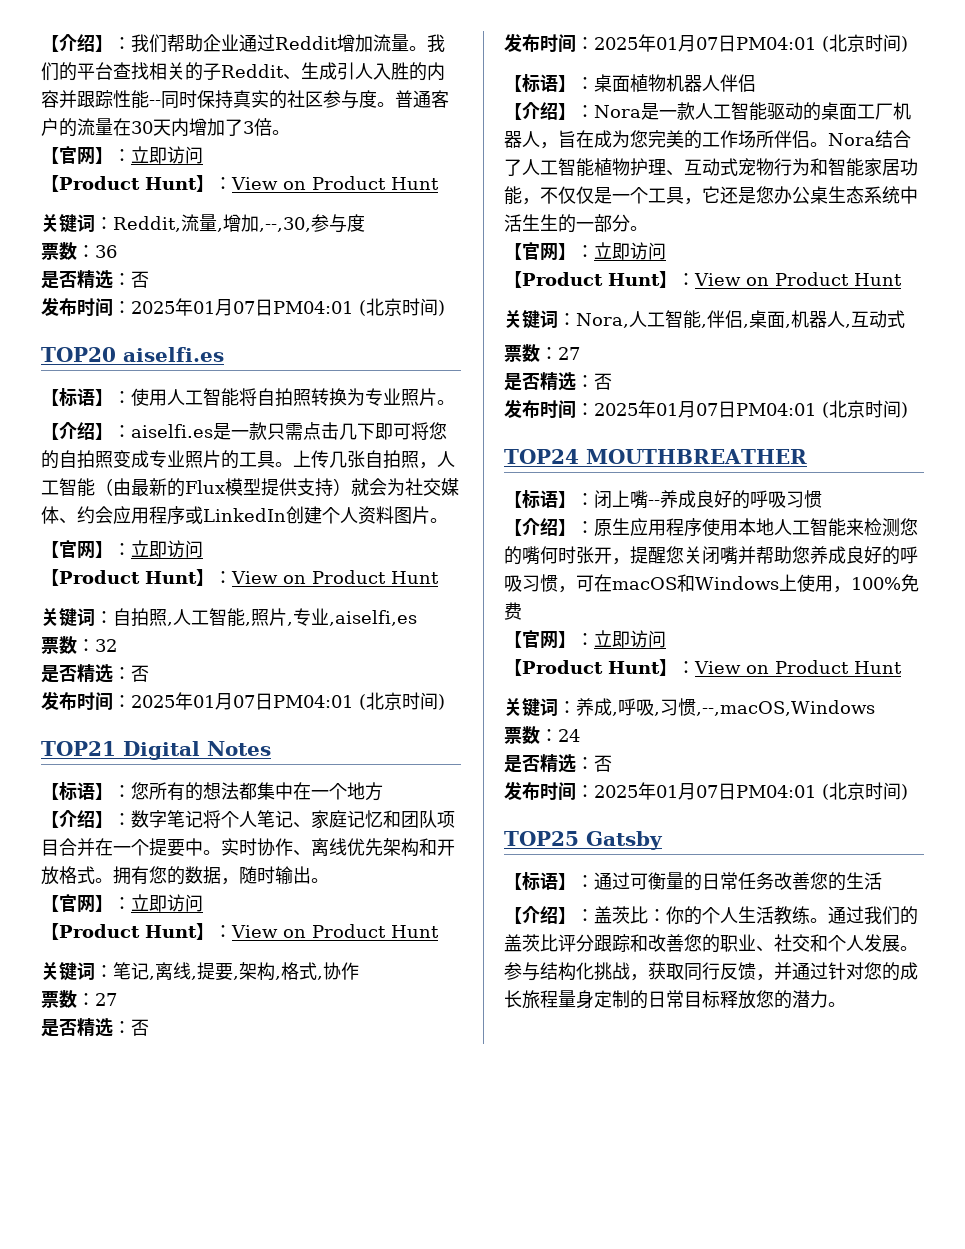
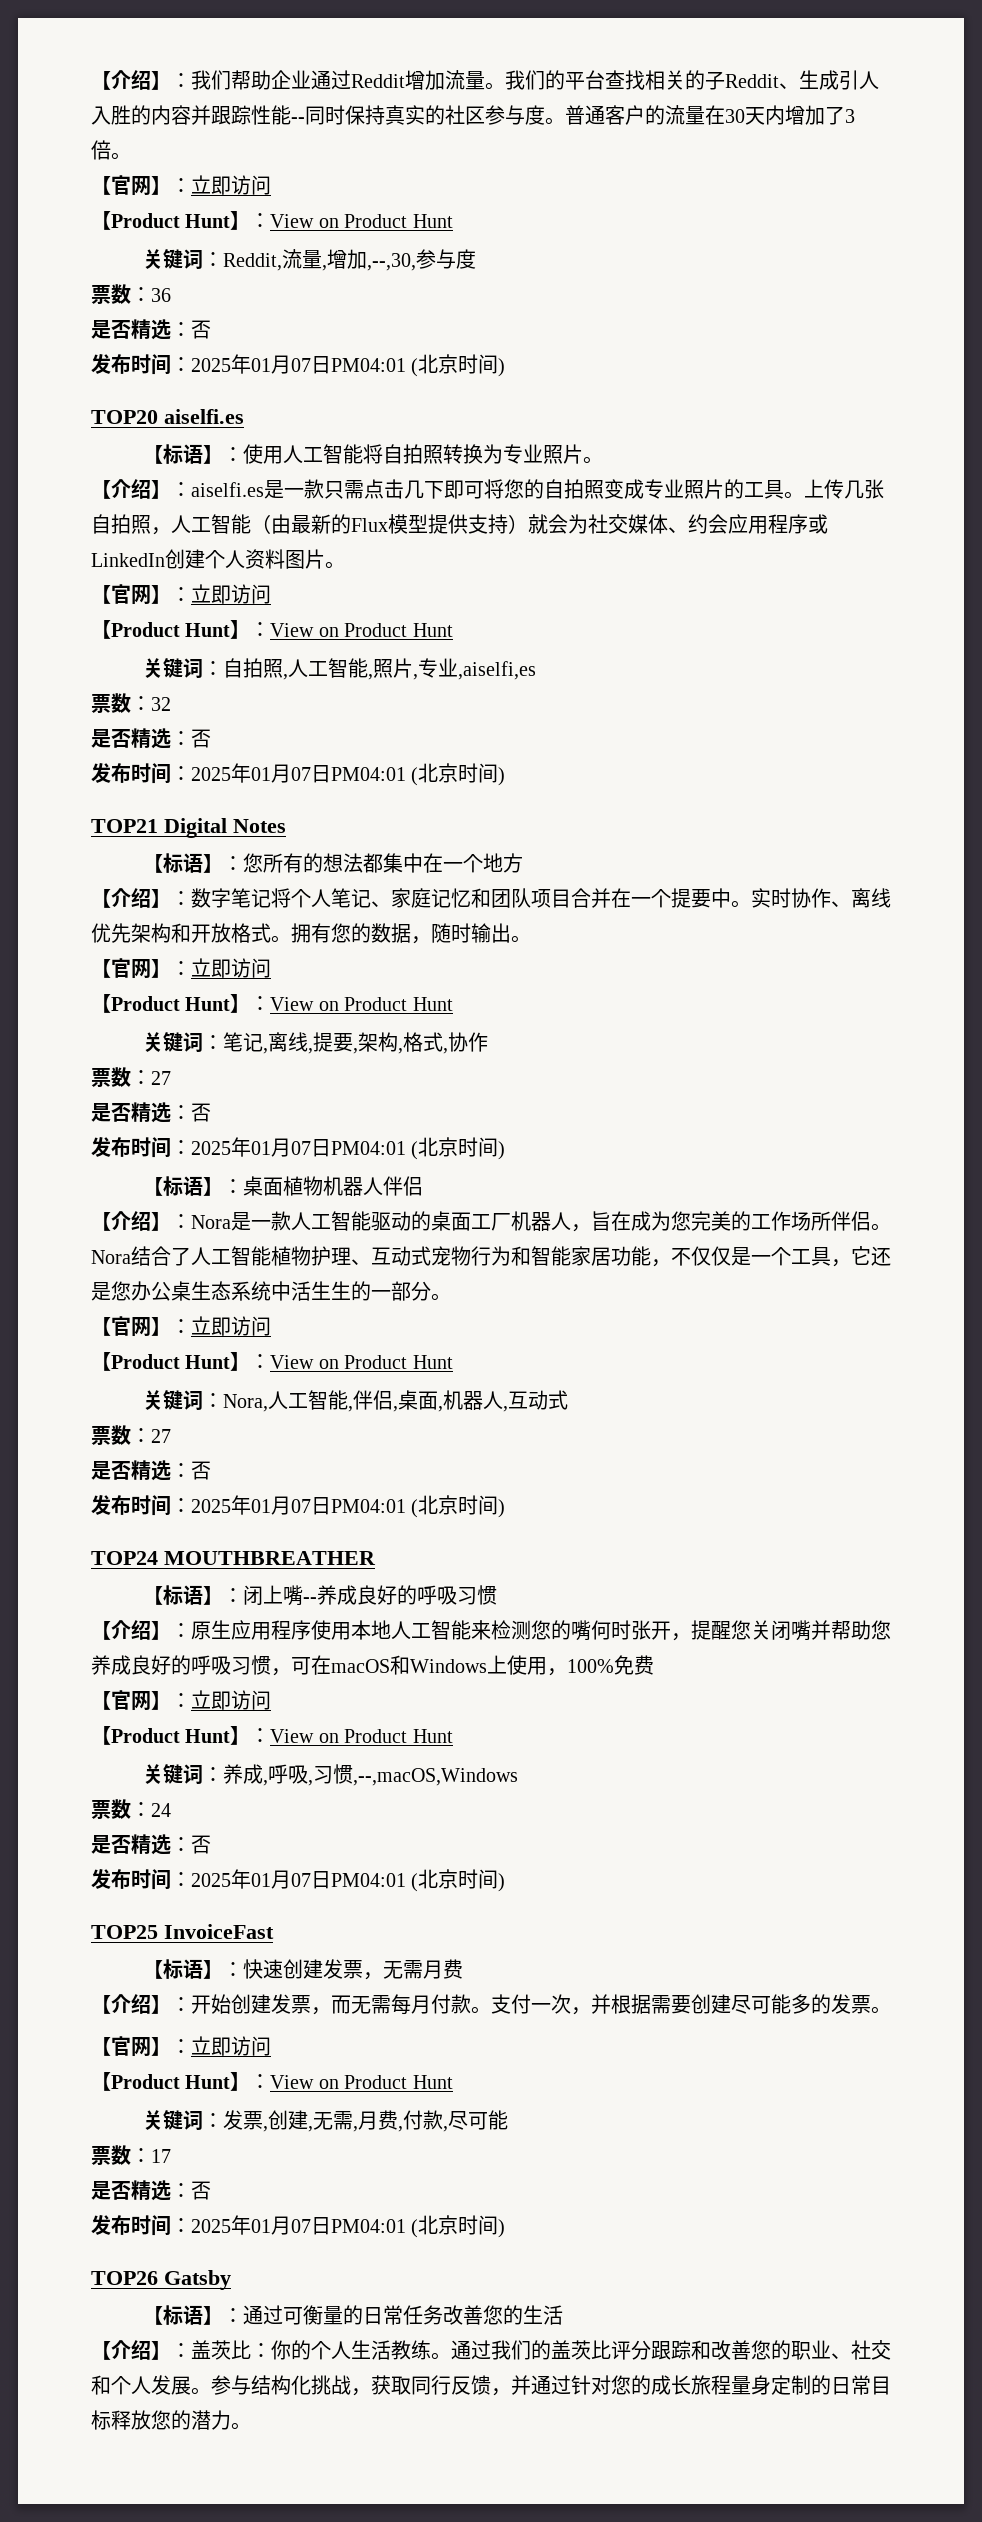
- TOP25 Gatsby
+ TOP25 InvoiceFast
+ 【标语】：快速创建发票，无需月费
+ 【介绍】：开始创建发票，而无需每月付款。支付一次，并根据需要创建尽可能多的发票。
+ 【官网】：立即访问
+ 【Product Hunt】：View on Product Hunt
+ 关键词：发票,创建,无需,月费,付款,尽可能
+ 票数：17
+ 是否精选：否
+ 发布时间：2025年01月07日PM04:01 (北京时间)
+ TOP26 Gatsby

